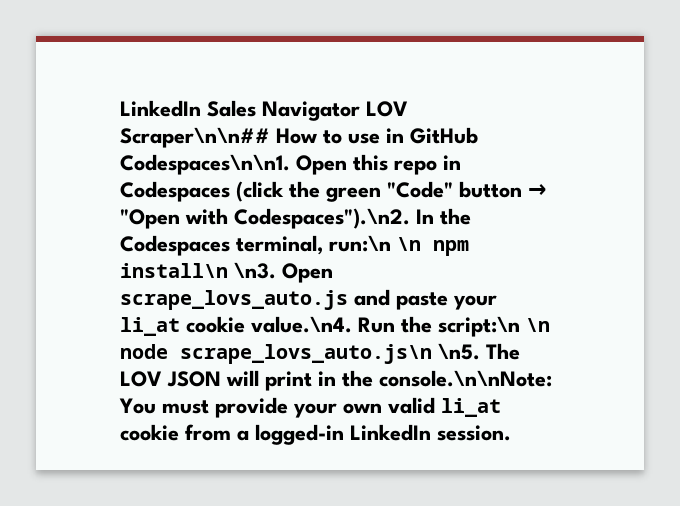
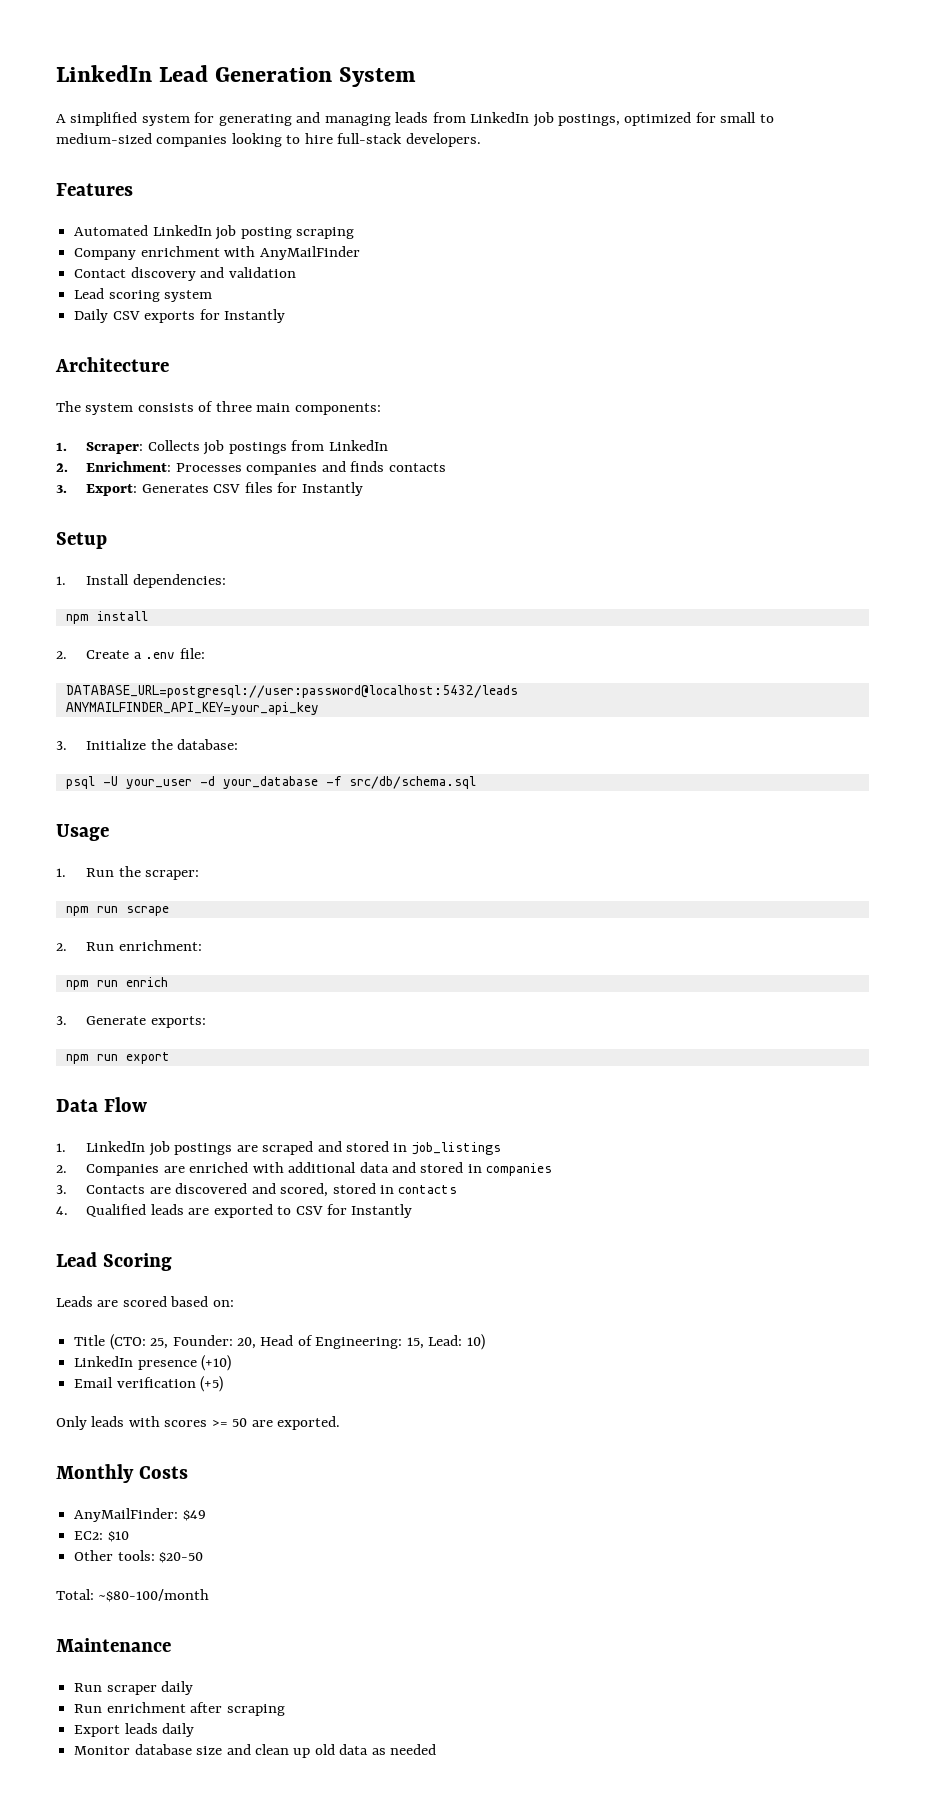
- LinkedIn Sales Navigator LOV Scraper\n\n## How to use in GitHub Codespaces\n\n1. Open this repo in Codespaces (click the green "Code" button → "Open with Codespaces").\n2. In the Codespaces terminal, run:\n \n npm install\n \n3. Open scrape_lovs_auto.js and paste your li_at cookie value.\n4. Run the script:\n \n node scrape_lovs_auto.js\n \n5. The LOV JSON will print in the console.\n\nNote: You must provide your own valid li_at cookie from a logged-in LinkedIn session.
+ LinkedIn Lead Generation System
+ A simplified system for generating and managing leads from LinkedIn job postings, optimized for small to medium-sized companies looking to hire full-stack developers.
+ Features
+ Automated LinkedIn job posting scraping
+ Company enrichment with AnyMailFinder
+ Contact discovery and validation
+ Lead scoring system
+ Daily CSV exports for Instantly
+ Architecture
+ The system consists of three main components:
+ 1. Scraper: Collects job postings from LinkedIn
+ 2. Enrichment: Processes companies and finds contacts
+ 3. Export: Generates CSV files for Instantly
+ Setup
+ 1. Install dependencies:
+ npm install
+ 2. Create a .env file:
+ DATABASE_URL=postgresql://user:password@localhost:5432/leads
+ ANYMAILFINDER_API_KEY=your_api_key
+ 3. Initialize the database:
+ psql -U your_user -d your_database -f src/db/schema.sql
+ Usage
+ 1. Run the scraper:
+ npm run scrape
+ 2. Run enrichment:
+ npm run enrich
+ 3. Generate exports:
+ npm run export
+ Data Flow
+ 1. LinkedIn job postings are scraped and stored in job_listings
+ 2. Companies are enriched with additional data and stored in companies
+ 3. Contacts are discovered and scored, stored in contacts
+ 4. Qualified leads are exported to CSV for Instantly
+ Lead Scoring
+ Leads are scored based on:
+ Title (CTO: 25, Founder: 20, Head of Engineering: 15, Lead: 10)
+ LinkedIn presence (+10)
+ Email verification (+5)
+ Only leads with scores >= 50 are exported.
+ Monthly Costs
+ AnyMailFinder: $49
+ EC2: $10
+ Other tools: $20-50
+ Total: ~$80-100/month
+ Maintenance
+ Run scraper daily
+ Run enrichment after scraping
+ Export leads daily
+ Monitor database size and clean up old data as needed

